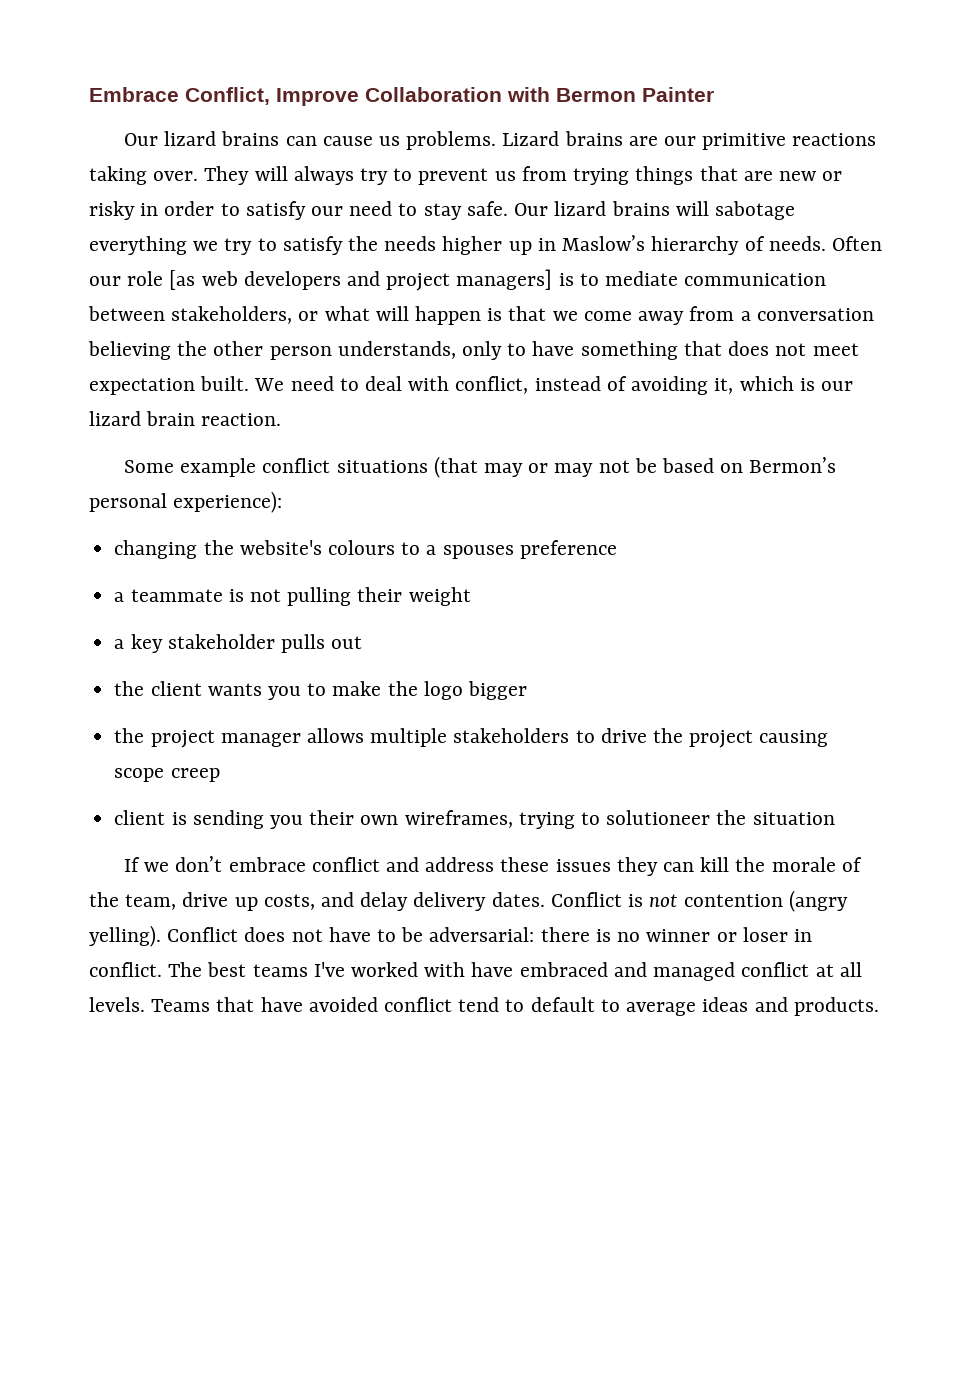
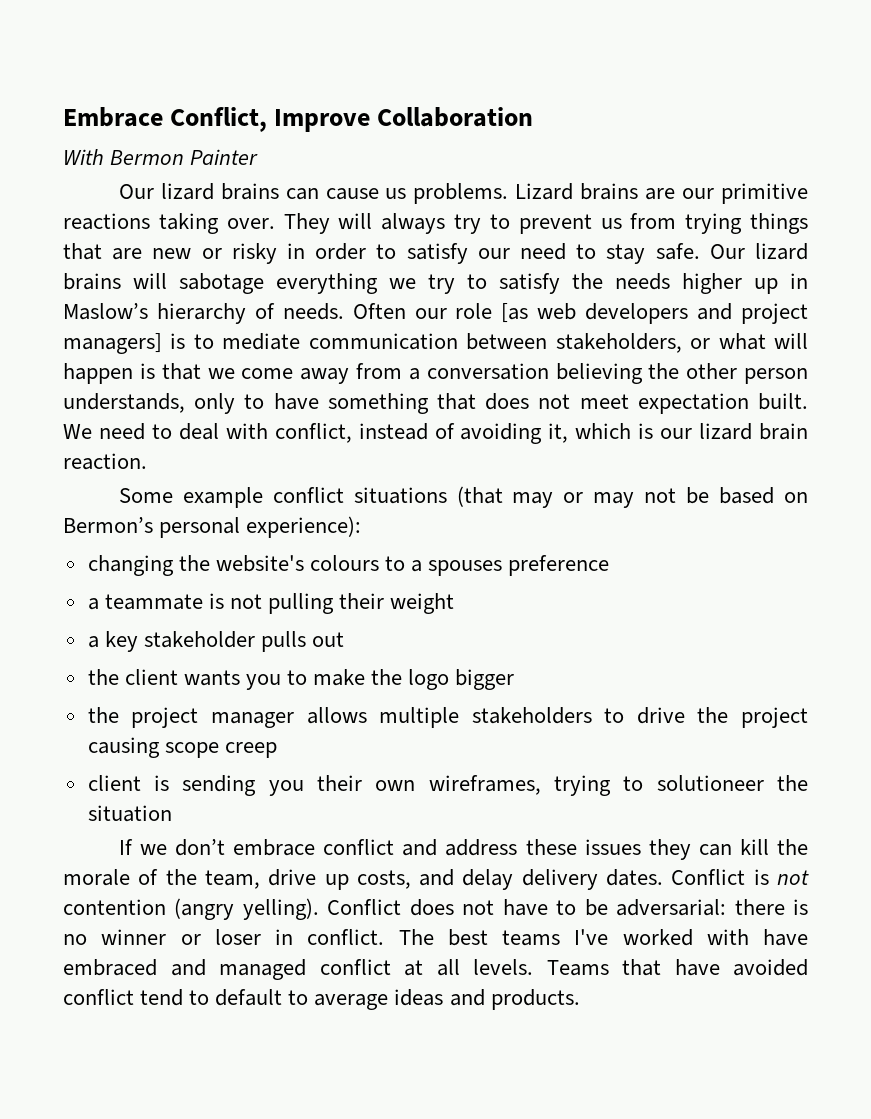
- Embrace Conflict, Improve Collaboration with Bermon Painter
+ Embrace Conflict, Improve Collaboration
+ With Bermon Painter

